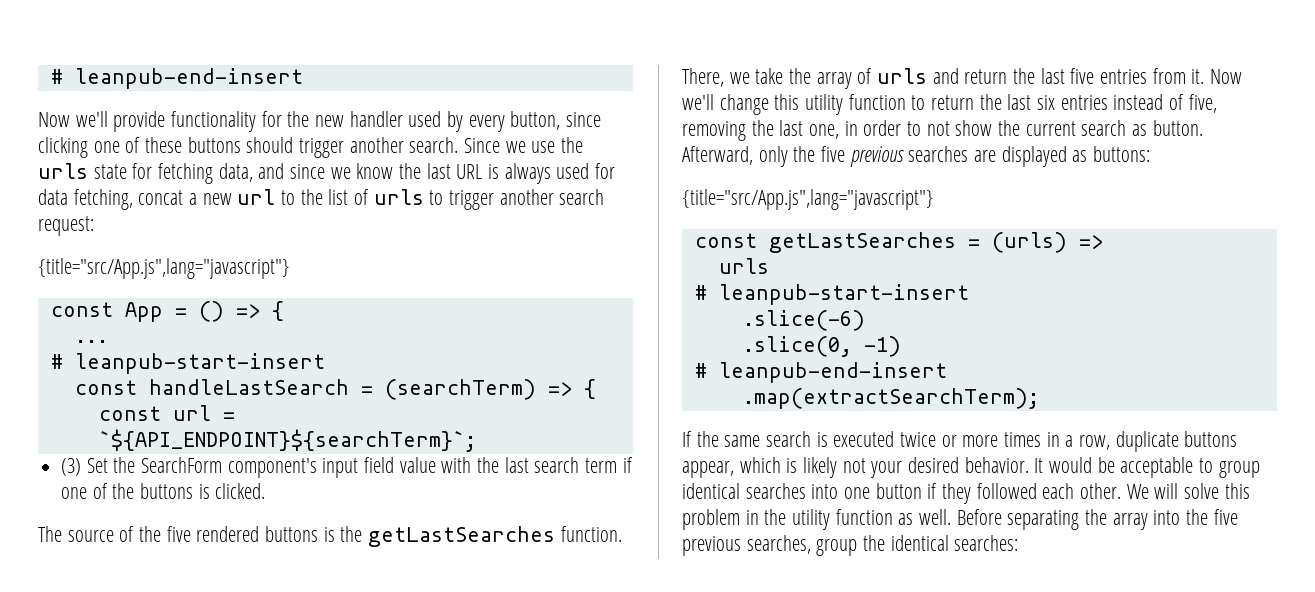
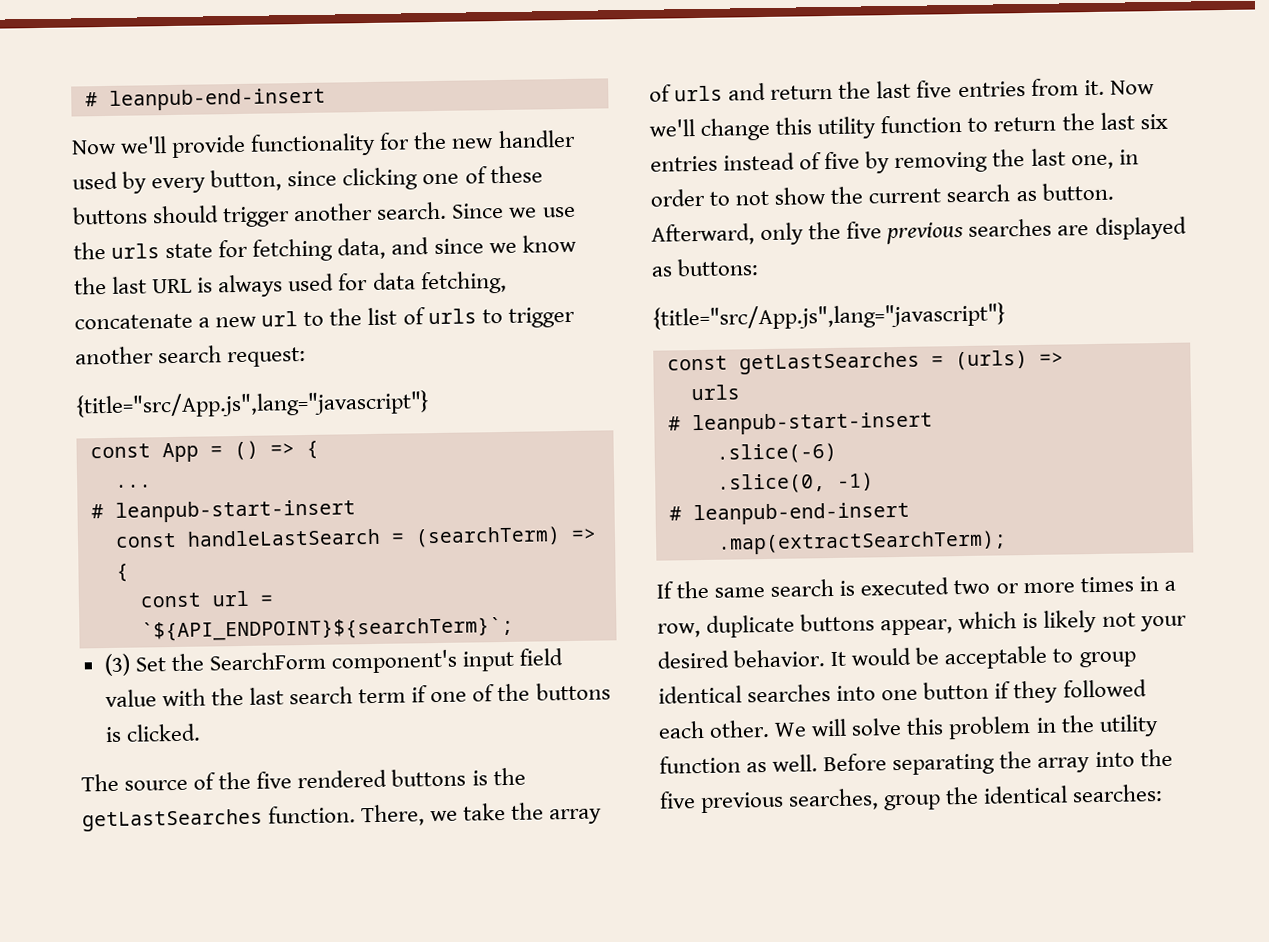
- Since we use the urls state for fetching data, and since we know the last URL is always used for data fetching, concat a new url to the list of urls to trigger another search request:
+ Since we use the urls state for fetching data, and since we know the last URL is always used for data fetching, concatenate a new url to the list of urls to trigger another search request:
- Now we'll change this utility function to return the last six entries instead of five, removing the last one, in order to not show the current search as button.
+ Now we'll change this utility function to return the last six entries instead of five by removing the last one, in order to not show the current search as button.
- If the same search is executed twice or more times in a row, duplicate buttons appear, which is likely not your desired behavior.
+ If the same search is executed two or more times in a row, duplicate buttons appear, which is likely not your desired behavior.

